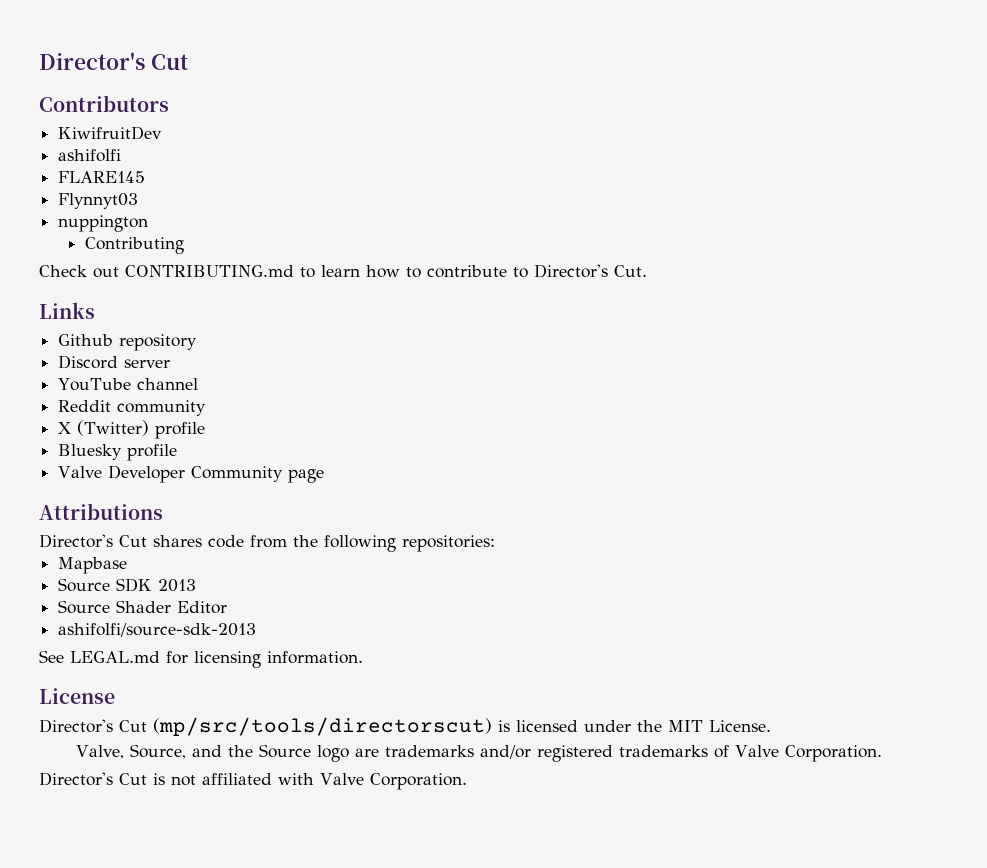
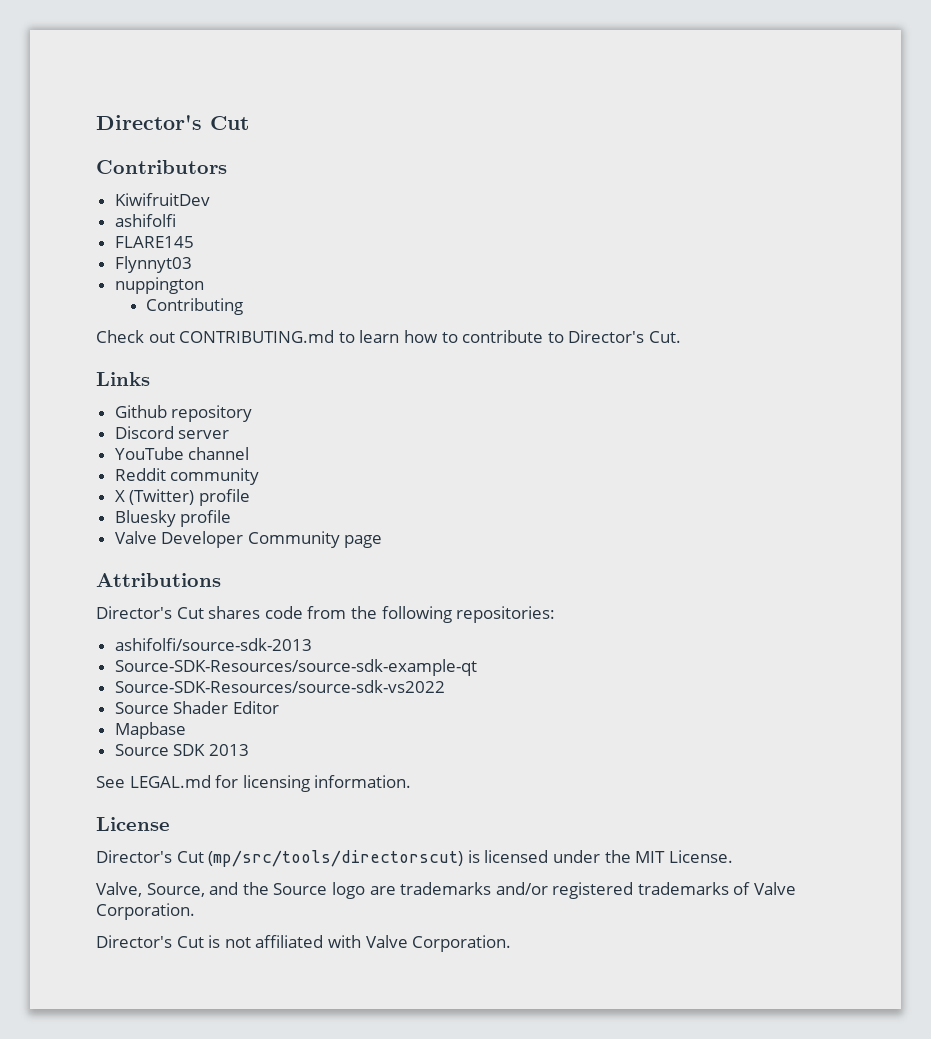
+ ashifolfi/source-sdk-2013
+ Source-SDK-Resources/source-sdk-example-qt
+ Source-SDK-Resources/source-sdk-vs2022
+ Source Shader Editor
- Source Shader Editor
- ashifolfi/source-sdk-2013

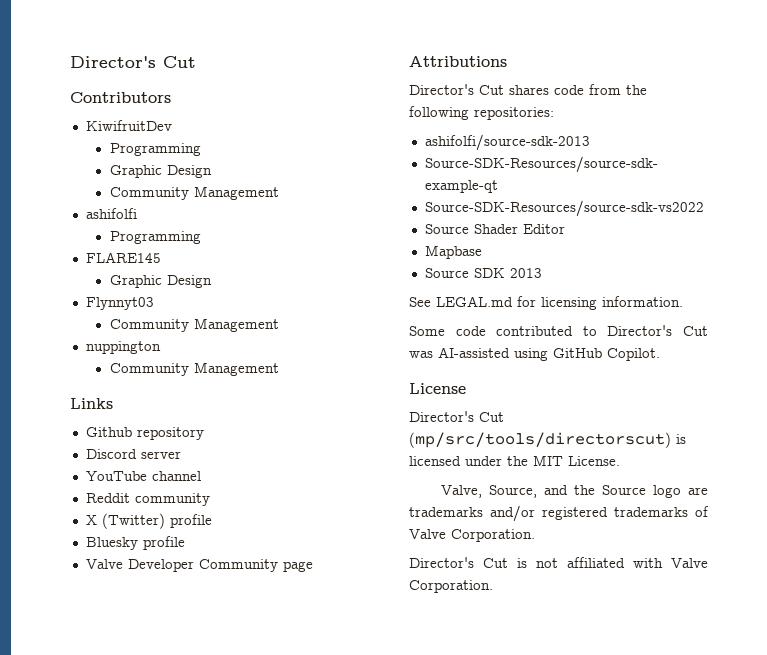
  KiwifruitDev
+ Programming
+ Graphic Design
+ Community Management
  ashifolfi
+ Programming
  FLARE145
+ Graphic Design
  Flynnyt03
+ Community Management
  nuppington
- Contributing
- Check out CONTRIBUTING.md to learn how to contribute to Director's Cut.
+ Community Management
+ Some code contributed to Director's Cut was AI-assisted using GitHub Copilot.

